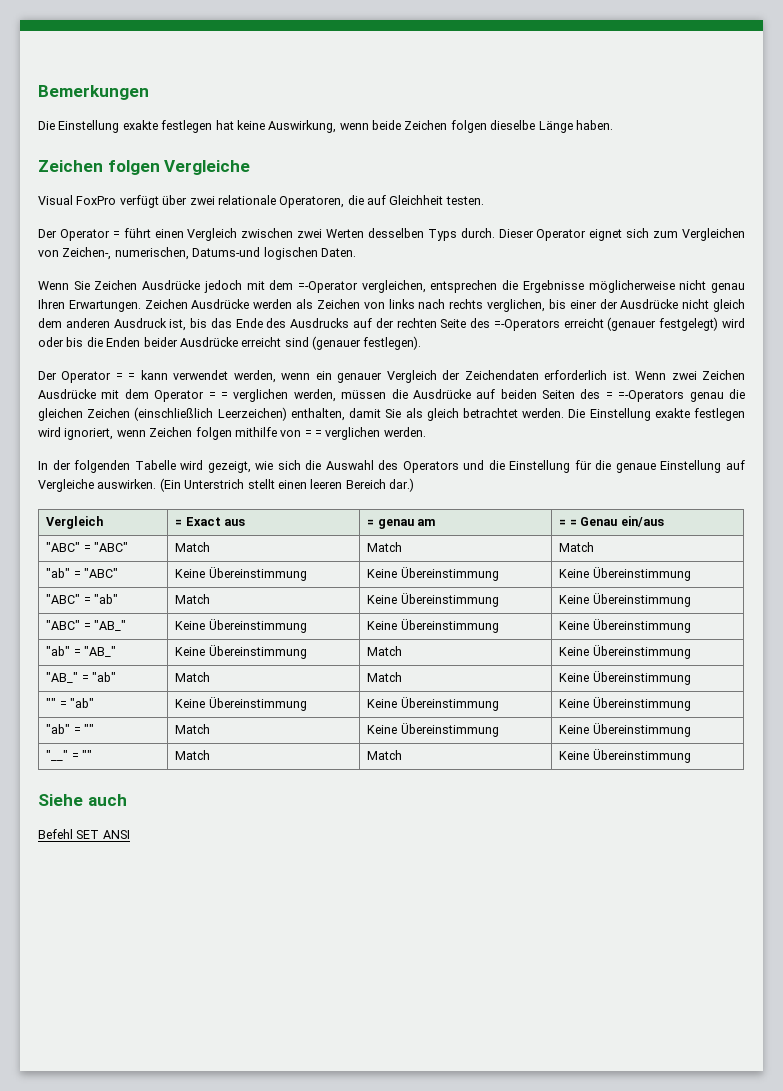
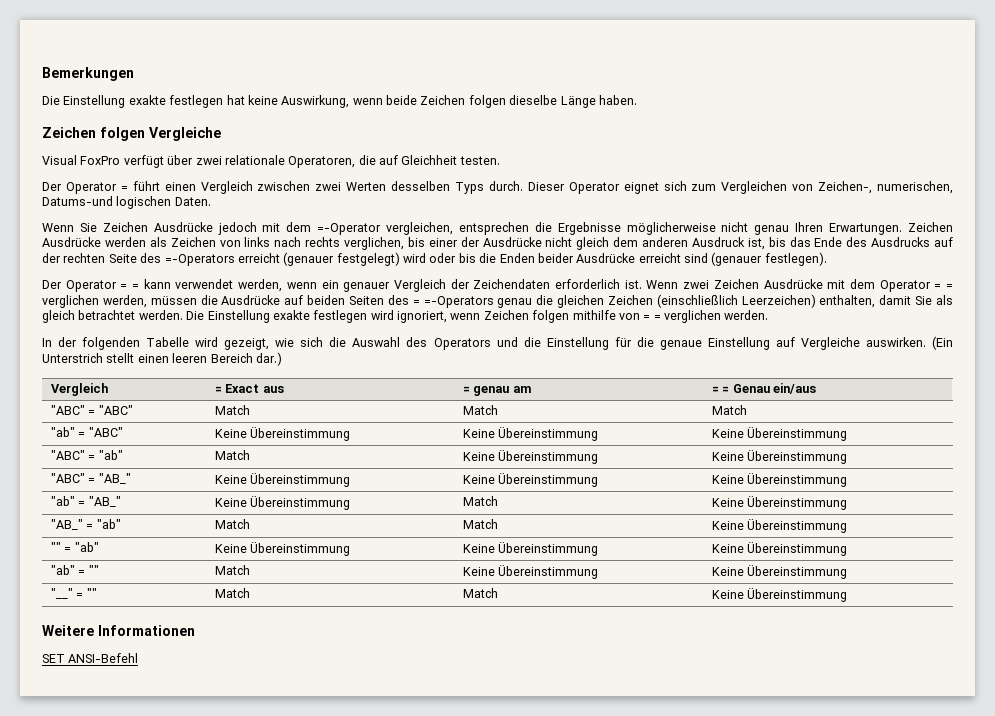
- Siehe auch
- Befehl SET ANSI
+ Weitere Informationen
+ SET ANSI-Befehl

